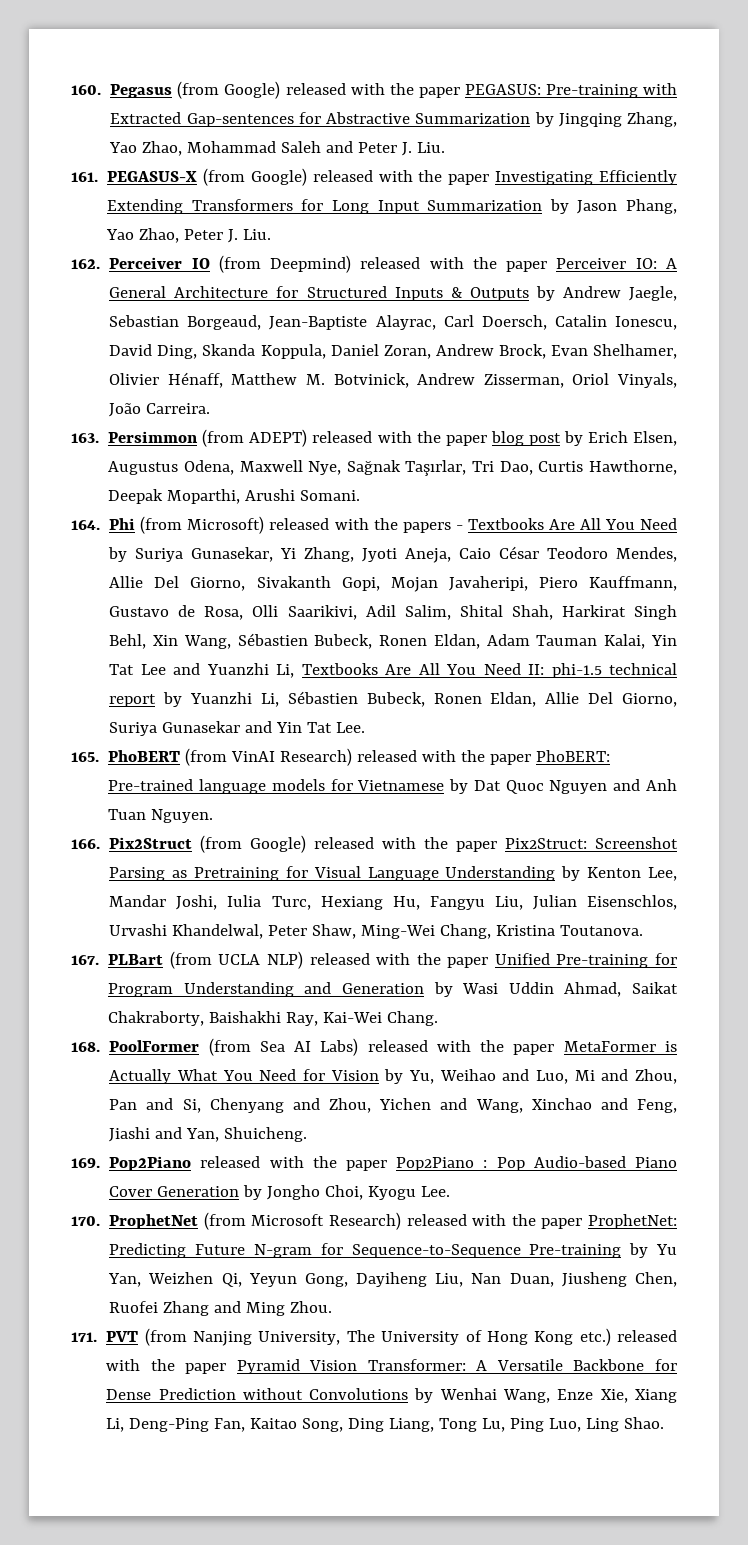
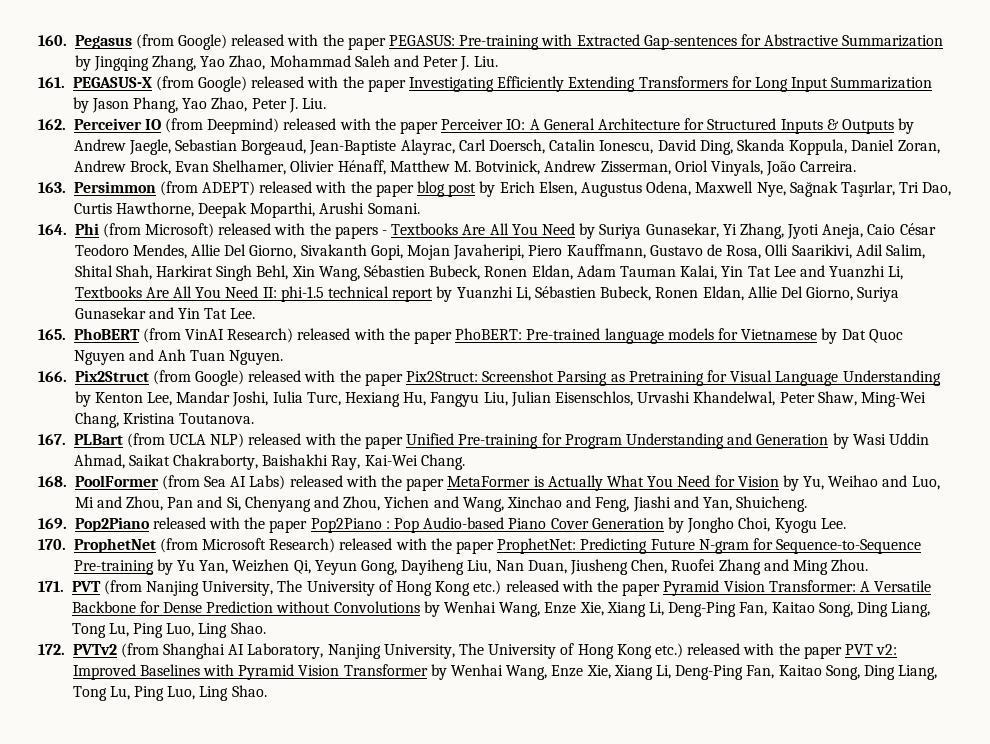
+ 172. PVTv2 (from Shanghai AI Laboratory, Nanjing University, The University of Hong Kong etc.) released with the paper PVT v2: Improved Baselines with Pyramid Vision Transformer by Wenhai Wang, Enze Xie, Xiang Li, Deng-Ping Fan, Kaitao Song, Ding Liang, Tong Lu, Ping Luo, Ling Shao.

